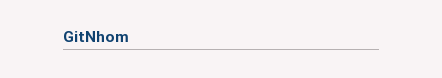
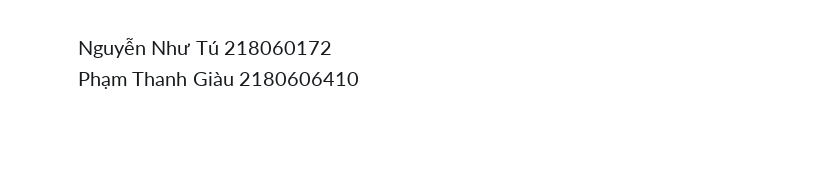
- GitNhom
+ Nguyễn Như Tú 218060172
+ Phạm Thanh Giàu 2180606410

